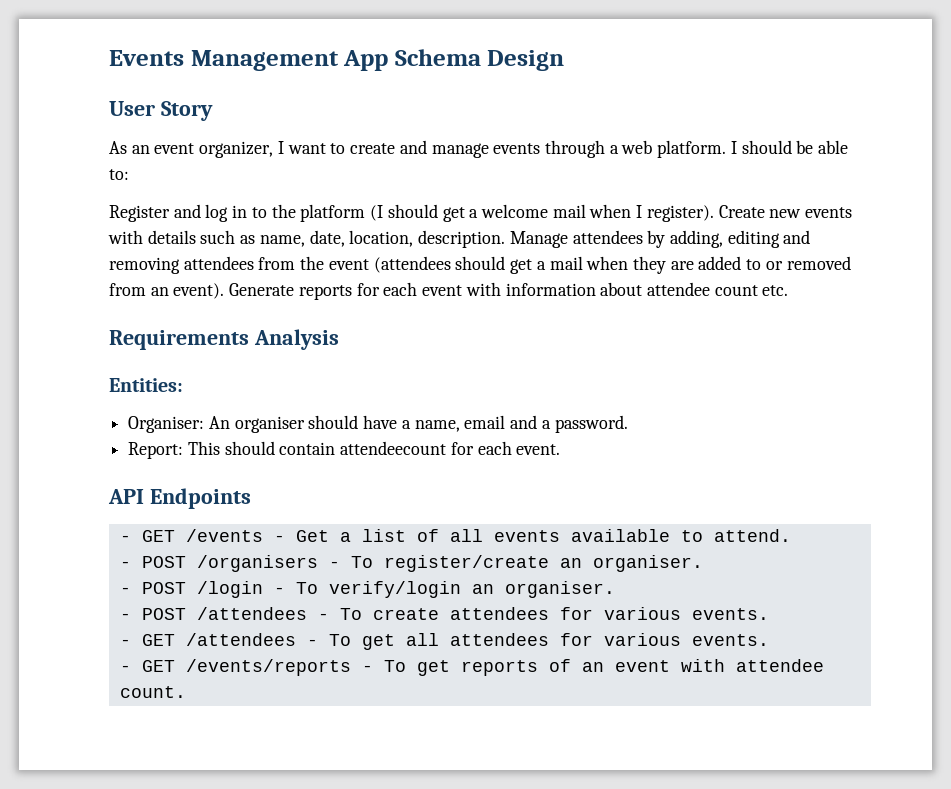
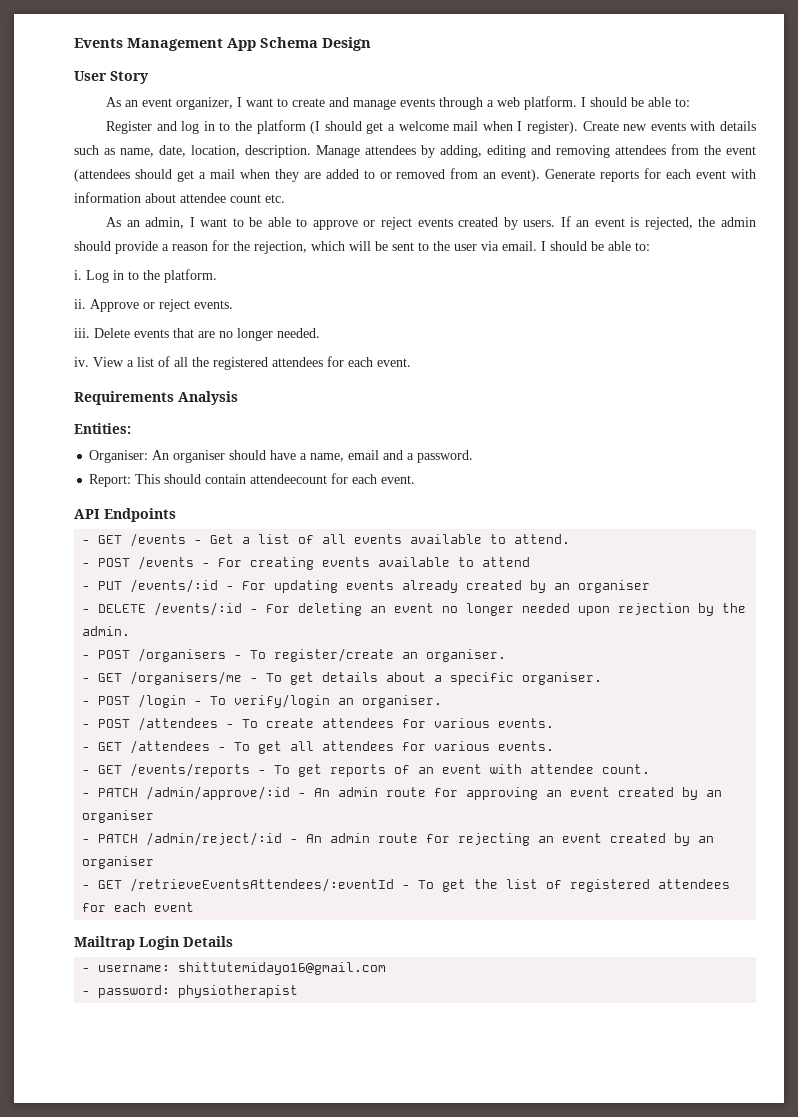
+ As an admin, I want to be able to approve or reject events created by users. If an event is rejected, the admin should provide a reason for the rejection, which will be sent to the user via email. I should be able to:
+ i. Log in to the platform.
+ ii. Approve or reject events.
+ iii. Delete events that are no longer needed.
+ iv. View a list of all the registered attendees for each event.
+ - POST /events - For creating events available to attend
+ - PUT /events/:id - For updating events already created by an organiser
+ - DELETE /events/:id - For deleting an event no longer needed upon rejection by the admin.
+ - GET /organisers/me - To get details about a specific organiser.
+ - PATCH /admin/approve/:id - An admin route for approving an event created by an organiser
+ - PATCH /admin/reject/:id - An admin route for rejecting an event created by an organiser
+ - GET /retrieveEventsAttendees/:eventId - To get the list of registered attendees for each event
+ Mailtrap Login Details
+ - username: shittutemidayo16@gmail.com
+ - password: physiotherapist

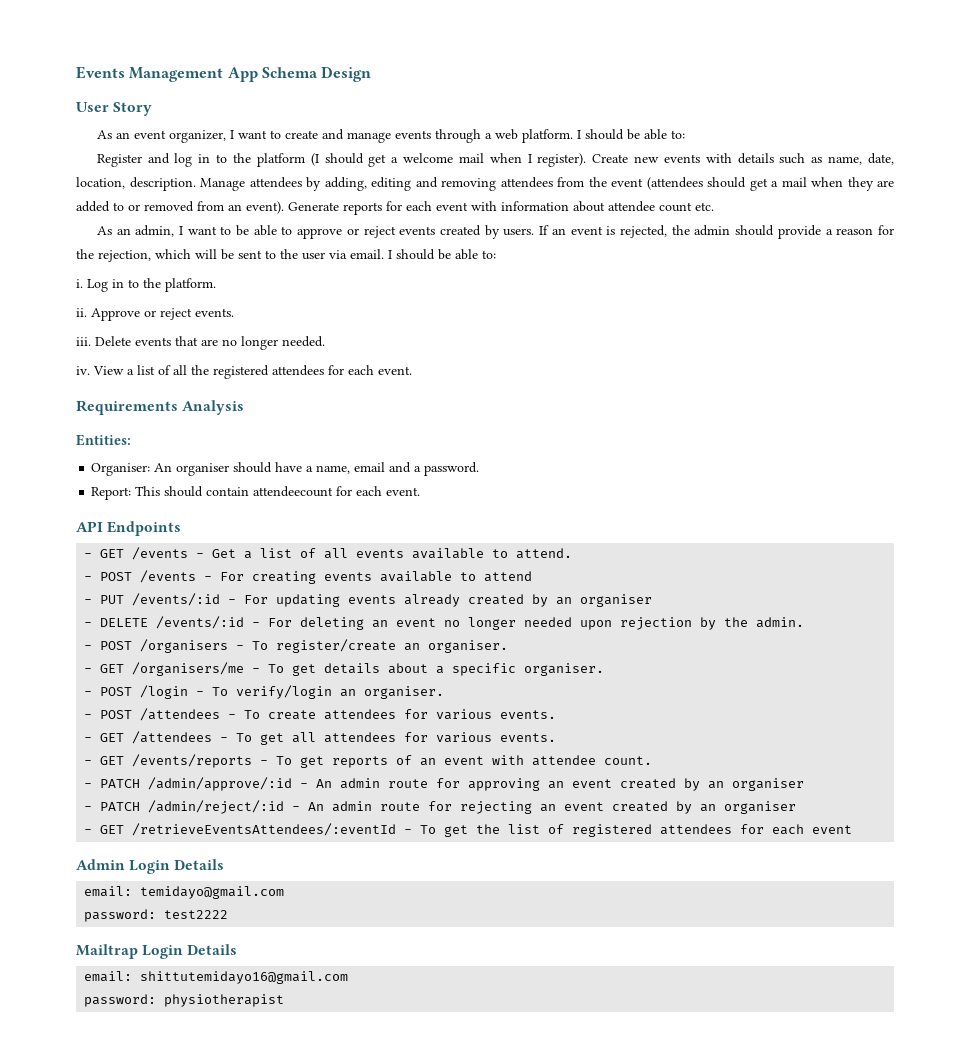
+ Admin Login Details
+ email: temidayo@gmail.com
+ password: test2222
- - username: shittutemidayo16@gmail.com
+ email: shittutemidayo16@gmail.com
- - password: physiotherapist
+ password: physiotherapist

